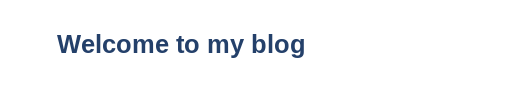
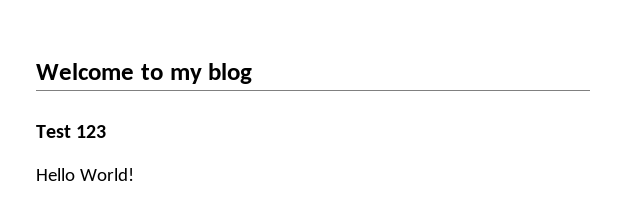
+ Test 123
+ Hello World!

